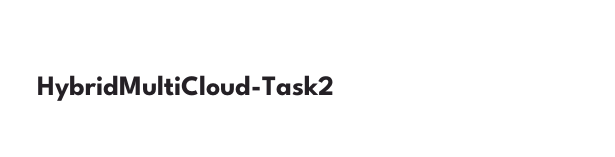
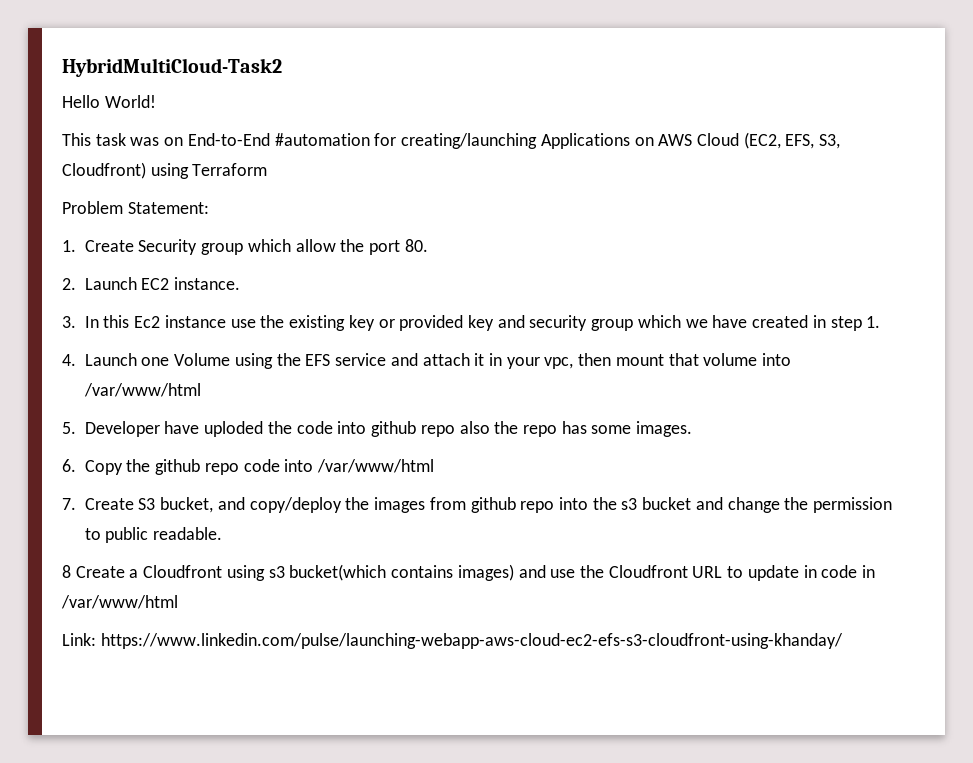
+ Hello World!
+ This task was on End-to-End #automation for creating/launching Applications on AWS Cloud (EC2, EFS, S3, Cloudfront) using Terraform
+ Problem Statement:
+ 1. Create Security group which allow the port 80.
+ 2. Launch EC2 instance.
+ 3. In this Ec2 instance use the existing key or provided key and security group which we have created in step 1.
+ 4. Launch one Volume using the EFS service and attach it in your vpc, then mount that volume into /var/www/html
+ 5. Developer have uploded the code into github repo also the repo has some images.
+ 6. Copy the github repo code into /var/www/html
+ 7. Create S3 bucket, and copy/deploy the images from github repo into the s3 bucket and change the permission to public readable.
+ 8 Create a Cloudfront using s3 bucket(which contains images) and use the Cloudfront URL to update in code in /var/www/html
+ Link: https://www.linkedin.com/pulse/launching-webapp-aws-cloud-ec2-efs-s3-cloudfront-using-khanday/

